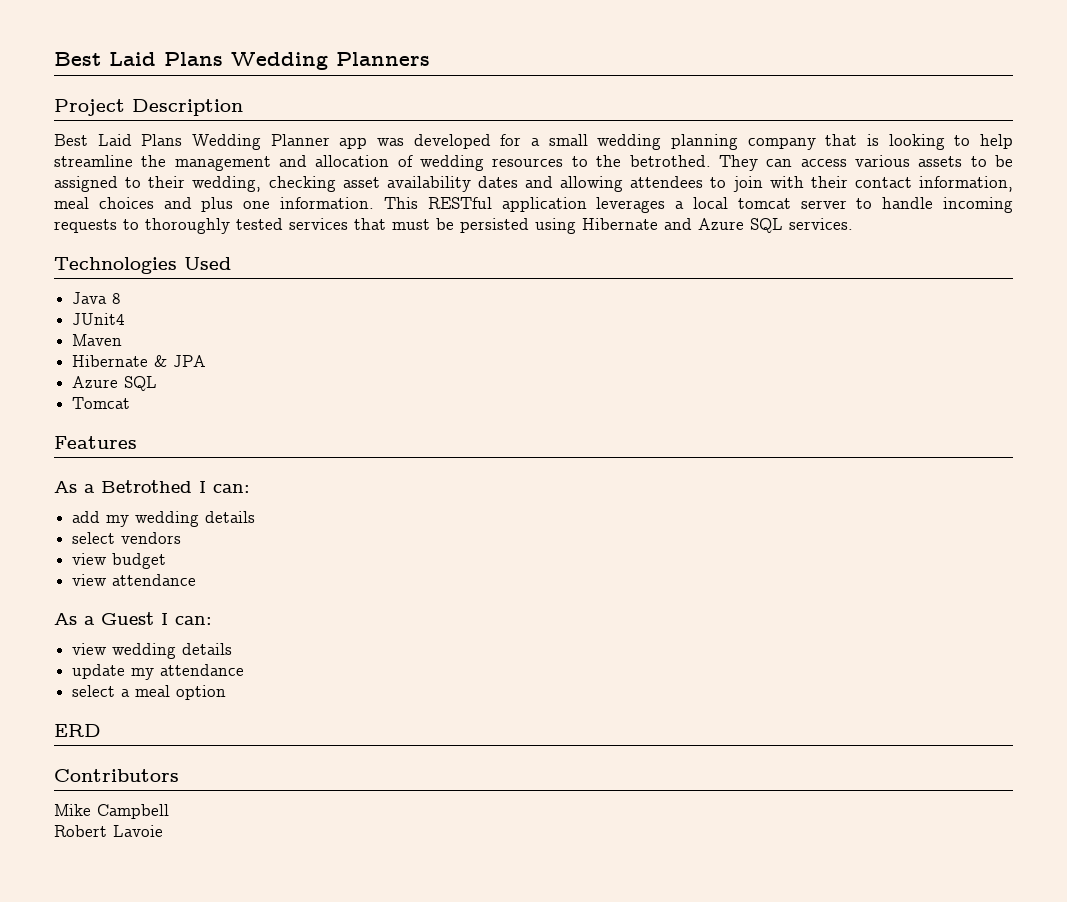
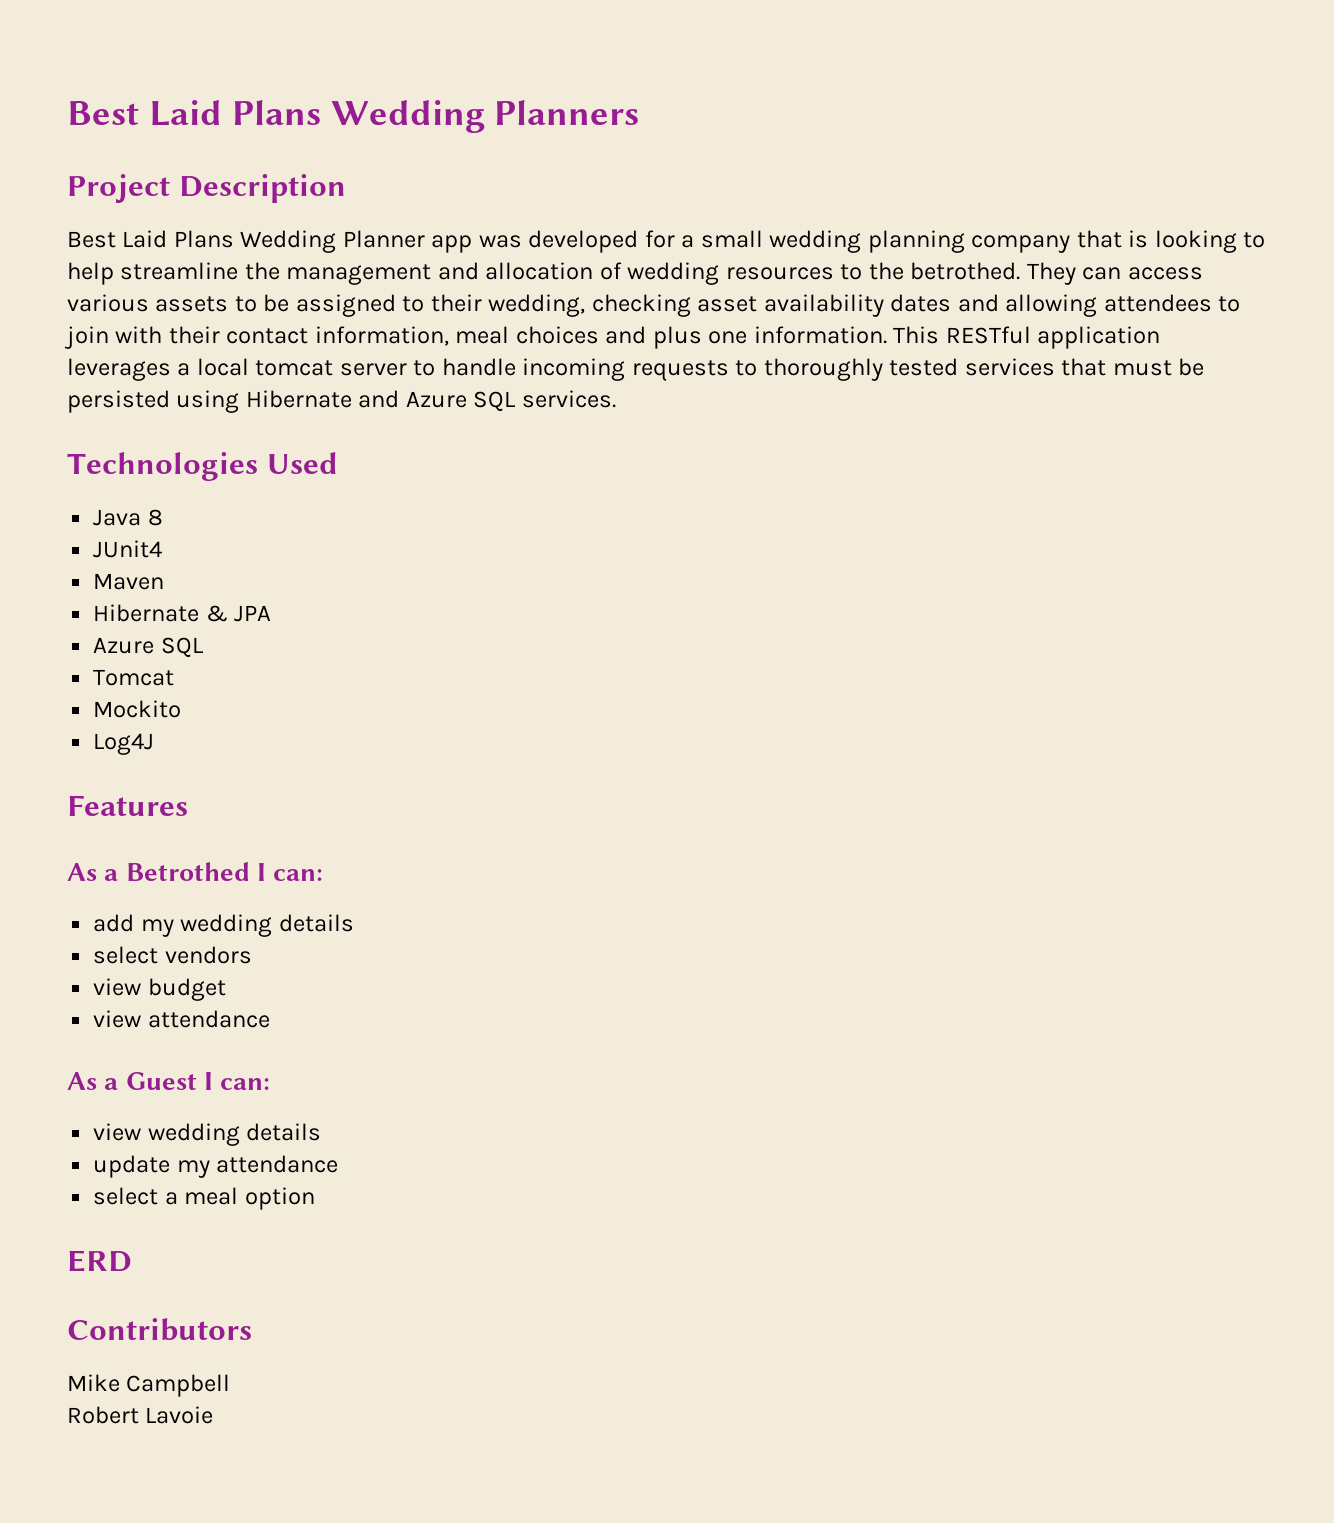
+ Mockito
+ Log4J

